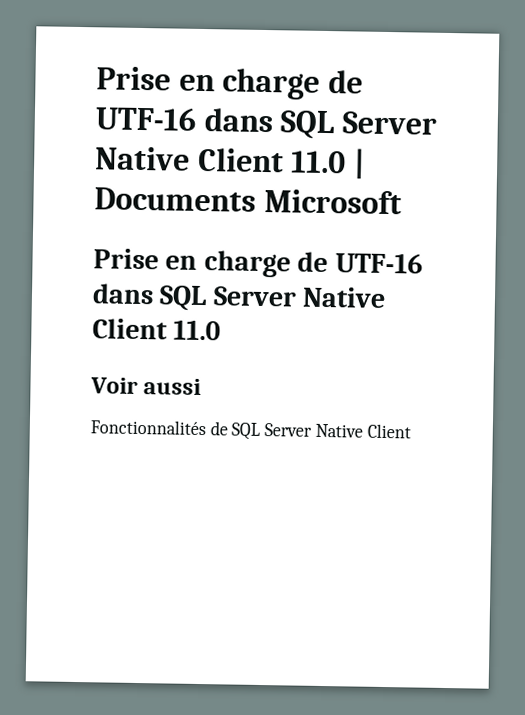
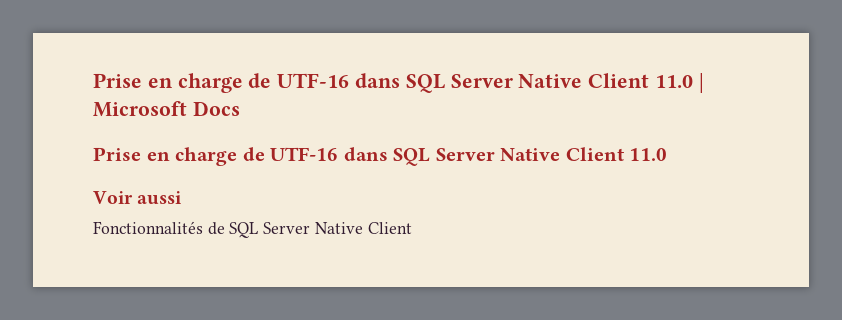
- Prise en charge de UTF-16 dans SQL Server Native Client 11.0 | Documents Microsoft
+ Prise en charge de UTF-16 dans SQL Server Native Client 11.0 | Microsoft Docs

